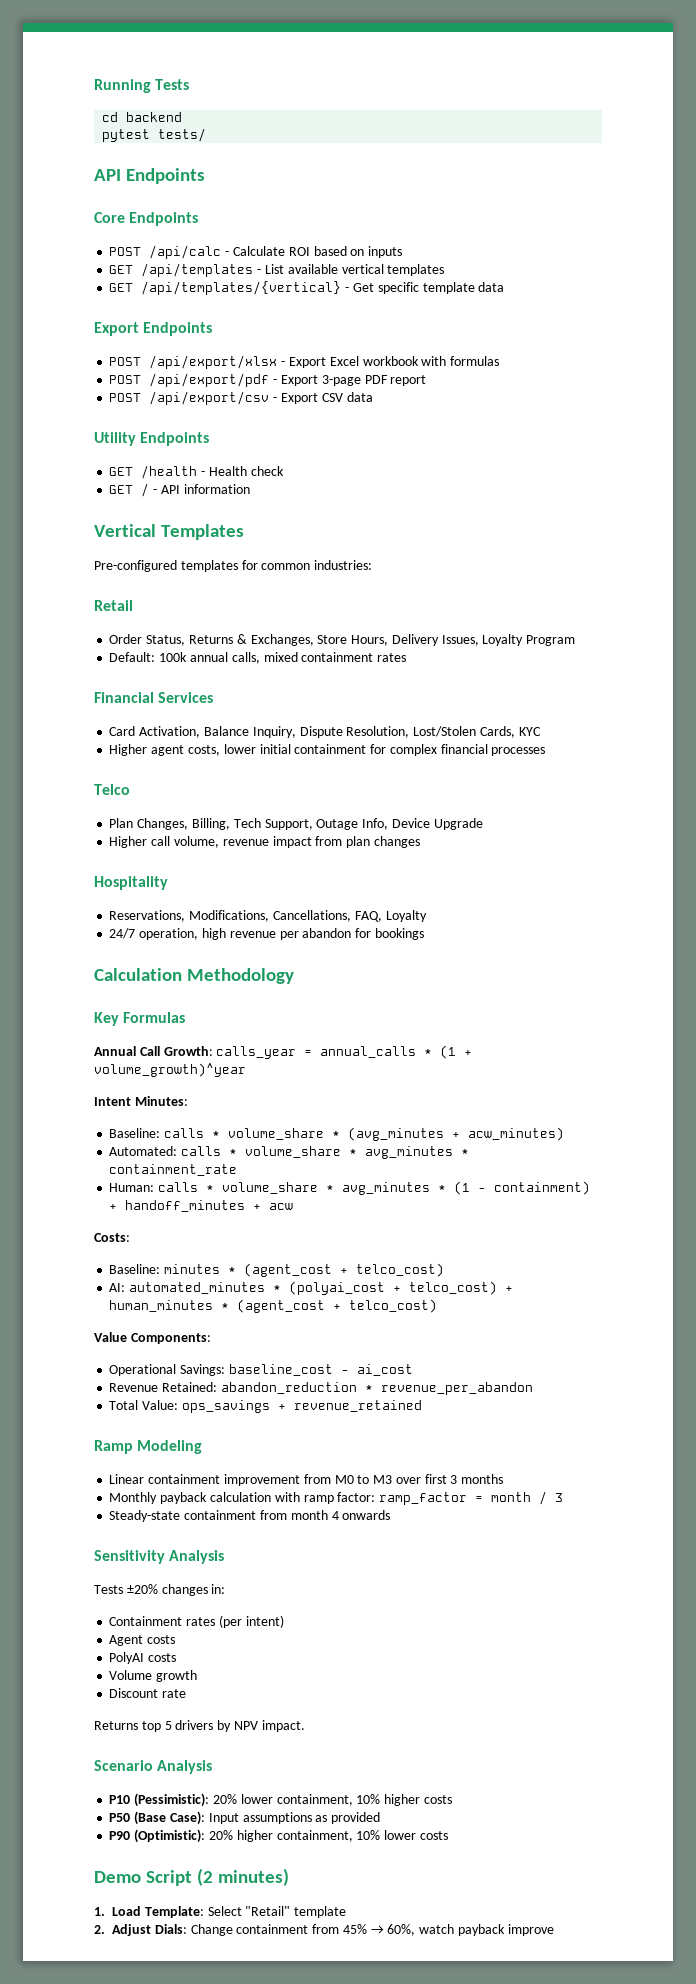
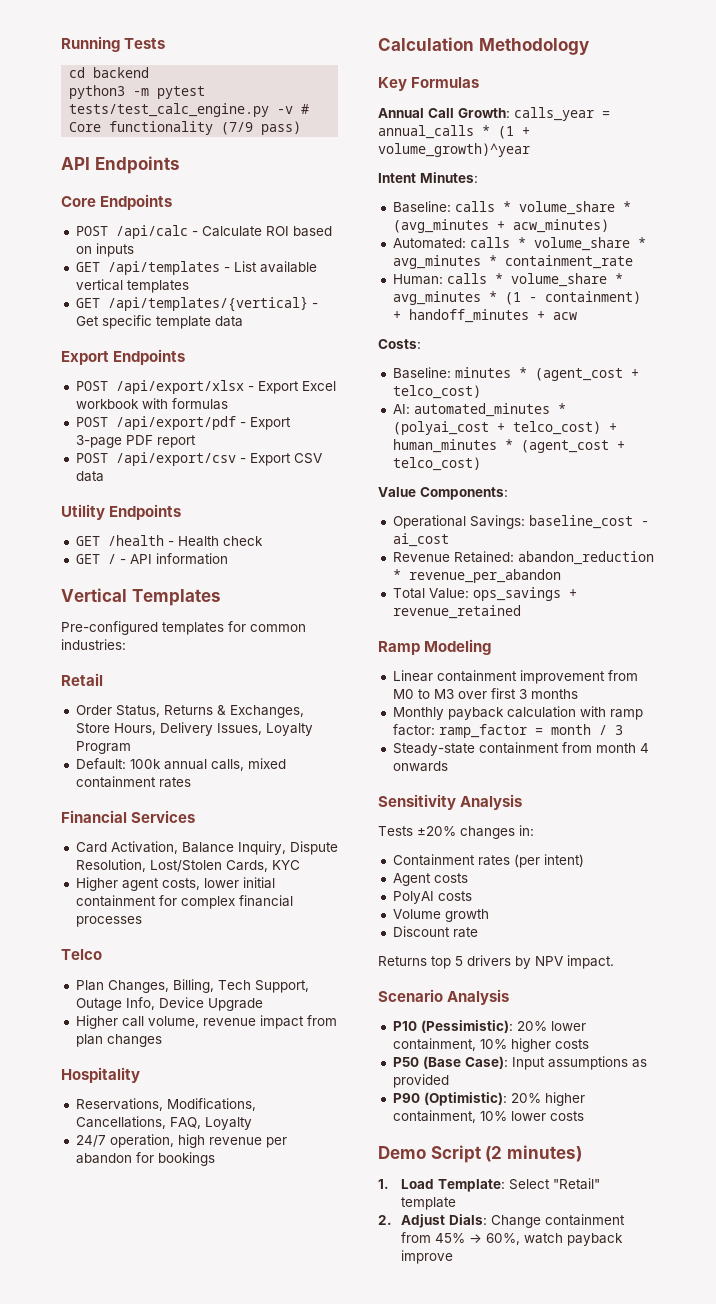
- pytest tests/
+ python3 -m pytest tests/test_calc_engine.py -v # Core functionality (7/9 pass)

